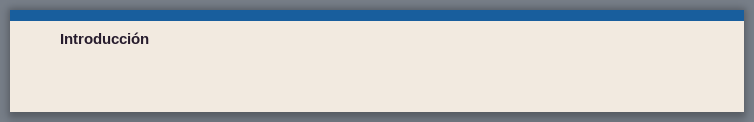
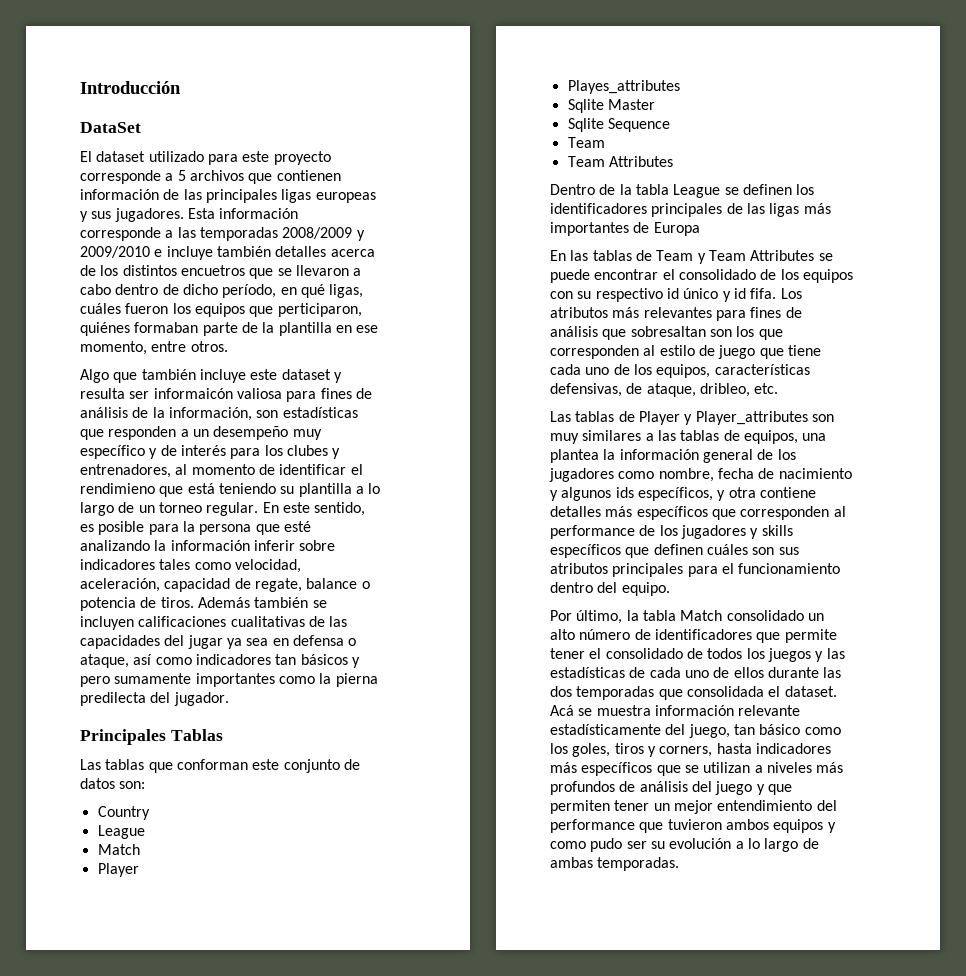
+ DataSet
+ El dataset utilizado para este proyecto corresponde a 5 archivos que contienen información de las principales ligas europeas y sus jugadores. Esta información corresponde a las temporadas 2008/2009 y 2009/2010 e incluye también detalles acerca de los distintos encuetros que se llevaron a cabo dentro de dicho período, en qué ligas, cuáles fueron los equipos que perticiparon, quiénes formaban parte de la plantilla en ese momento, entre otros.
+ Algo que también incluye este dataset y resulta ser informaicón valiosa para fines de análisis de la información, son estadísticas que responden a un desempeño muy específico y de interés para los clubes y entrenadores, al momento de identificar el rendimieno que está teniendo su plantilla a lo largo de un torneo regular. En este sentido, es posible para la persona que esté analizando la información inferir sobre indicadores tales como velocidad, aceleración, capacidad de regate, balance o potencia de tiros. Además también se incluyen calificaciones cualitativas de las capacidades del jugar ya sea en defensa o ataque, así como indicadores tan básicos y pero sumamente importantes como la pierna predilecta del jugador.
+ Principales Tablas
+ Las tablas que conforman este conjunto de datos son:
+ Country
+ League
+ Match
+ Player
+ Playes_attributes
+ Sqlite Master
+ Sqlite Sequence
+ Team
+ Team Attributes
+ Dentro de la tabla League se definen los identificadores principales de las ligas más importantes de Europa
+ En las tablas de Team y Team Attributes se puede encontrar el consolidado de los equipos con su respectivo id único y id fifa. Los atributos más relevantes para fines de análisis que sobresaltan son los que corresponden al estilo de juego que tiene cada uno de los equipos, características defensivas, de ataque, dribleo, etc.
+ Las tablas de Player y Player_attributes son muy similares a las tablas de equipos, una plantea la información general de los jugadores como nombre, fecha de nacimiento y algunos ids específicos, y otra contiene detalles más específicos que corresponden al performance de los jugadores y skills específicos que definen cuáles son sus atributos principales para el funcionamiento dentro del equipo.
+ Por último, la tabla Match consolidado un alto número de identificadores que permite tener el consolidado de todos los juegos y las estadísticas de cada uno de ellos durante las dos temporadas que consolidada el dataset. Acá se muestra información relevante estadísticamente del juego, tan básico como los goles, tiros y corners, hasta indicadores más específicos que se utilizan a niveles más profundos de análisis del juego y que permiten tener un mejor entendimiento del performance que tuvieron ambos equipos y como pudo ser su evolución a lo largo de ambas temporadas.

